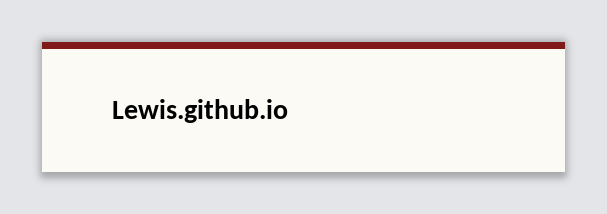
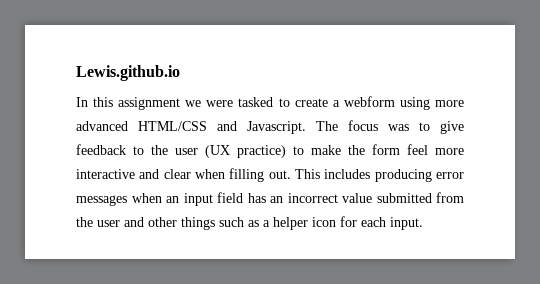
+ In this assignment we were tasked to create a webform using more advanced HTML/CSS and Javascript. The focus was to give feedback to the user (UX practice) to make the form feel more interactive and clear when filling out. This includes producing error messages when an input field has an incorrect value submitted from the user and other things such as a helper icon for each input.

